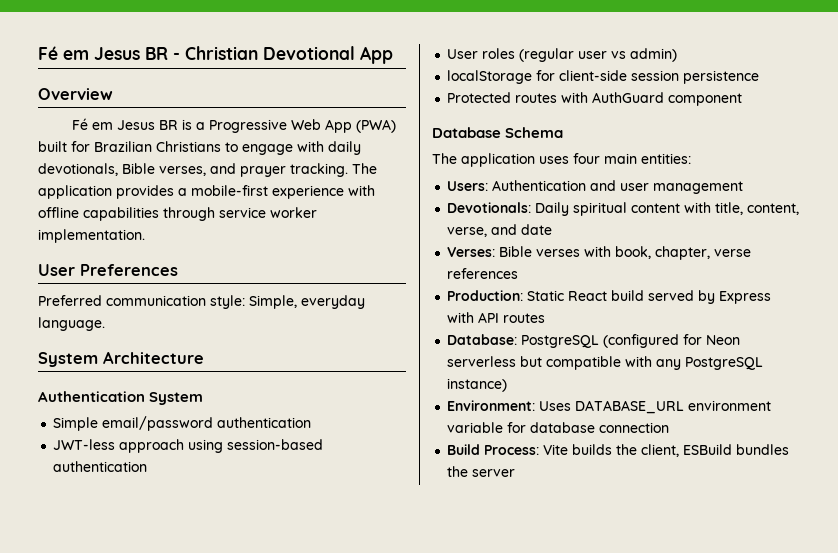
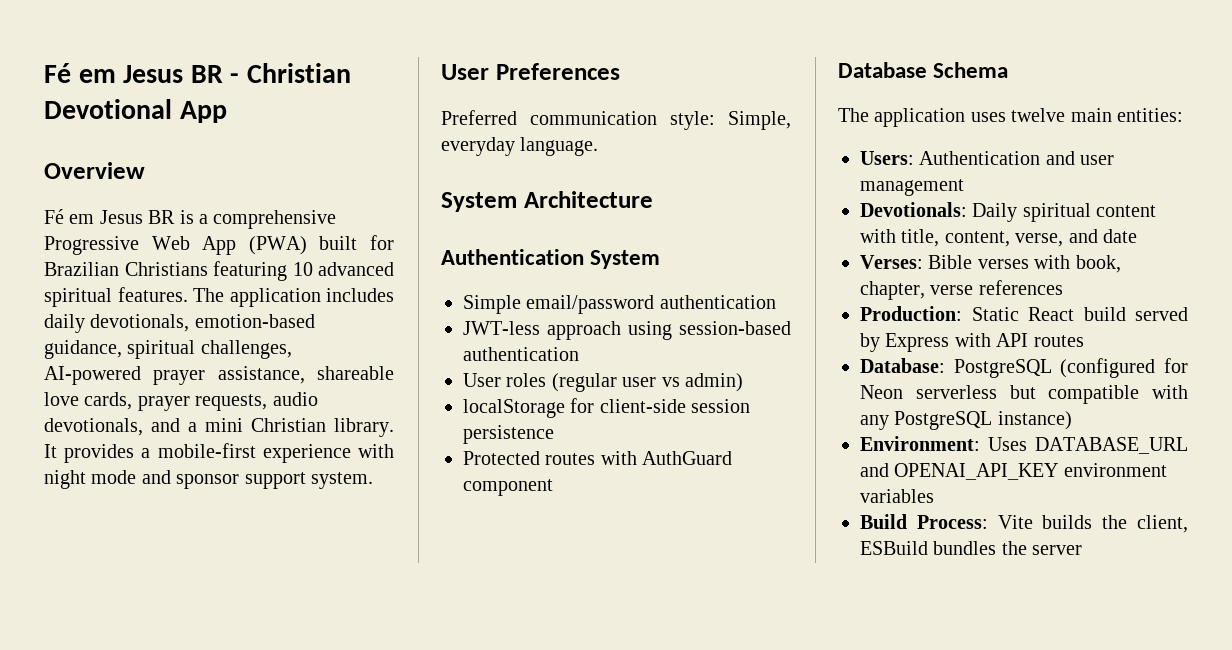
- Fé em Jesus BR is a Progressive Web App (PWA) built for Brazilian Christians to engage with daily devotionals, Bible verses, and prayer tracking. The application provides a mobile-first experience with offline capabilities through service worker implementation.
+ Fé em Jesus BR is a comprehensive Progressive Web App (PWA) built for Brazilian Christians featuring 10 advanced spiritual features. The application includes daily devotionals, emotion-based guidance, spiritual challenges, AI-powered prayer assistance, shareable love cards, prayer requests, audio devotionals, and a mini Christian library. It provides a mobile-first experience with night mode and sponsor support system.
- The application uses four main entities:
+ The application uses twelve main entities:
- Environment: Uses DATABASE_URL environment variable for database connection
+ Environment: Uses DATABASE_URL and OPENAI_API_KEY environment variables

